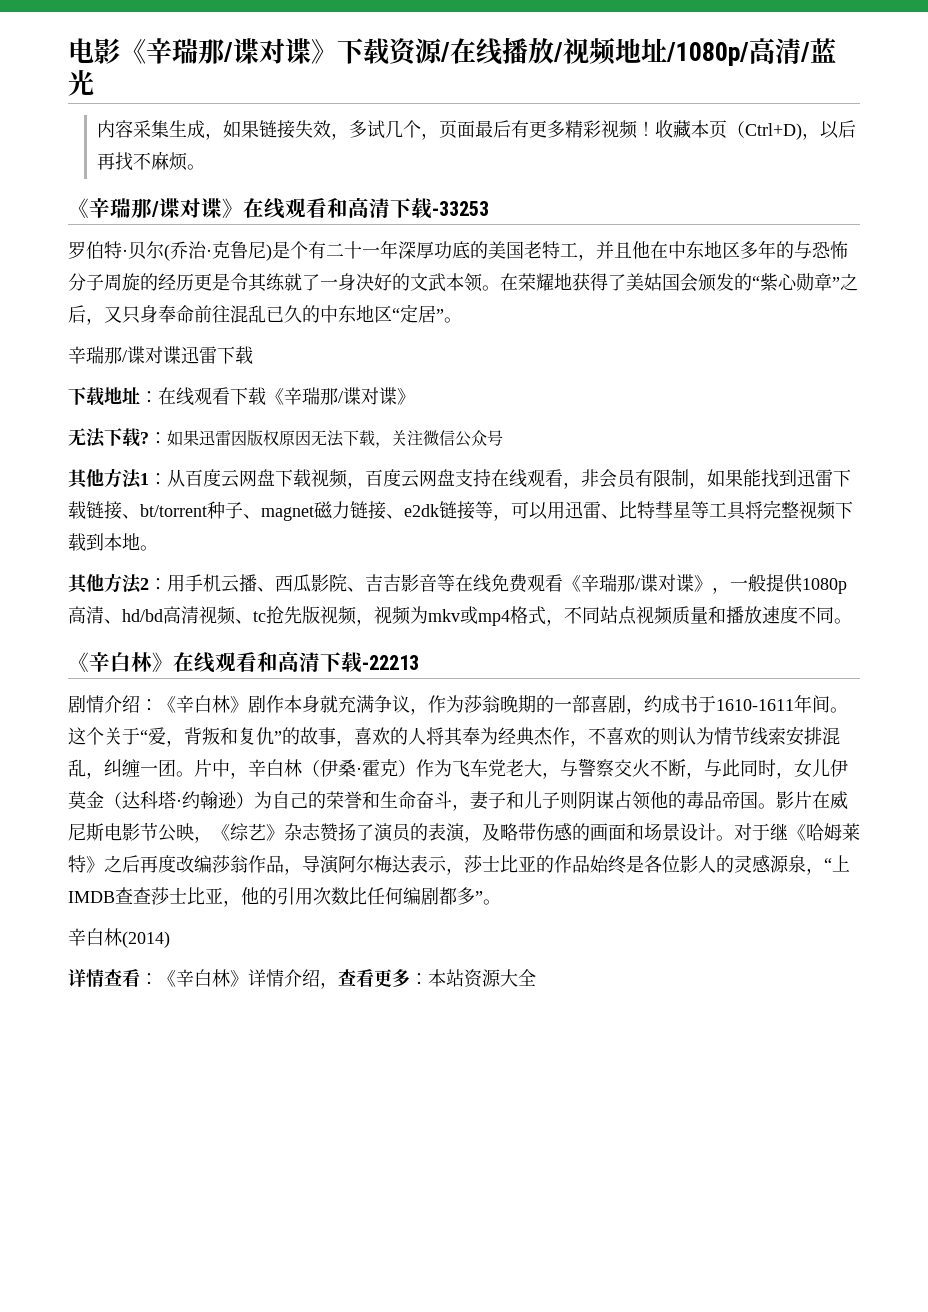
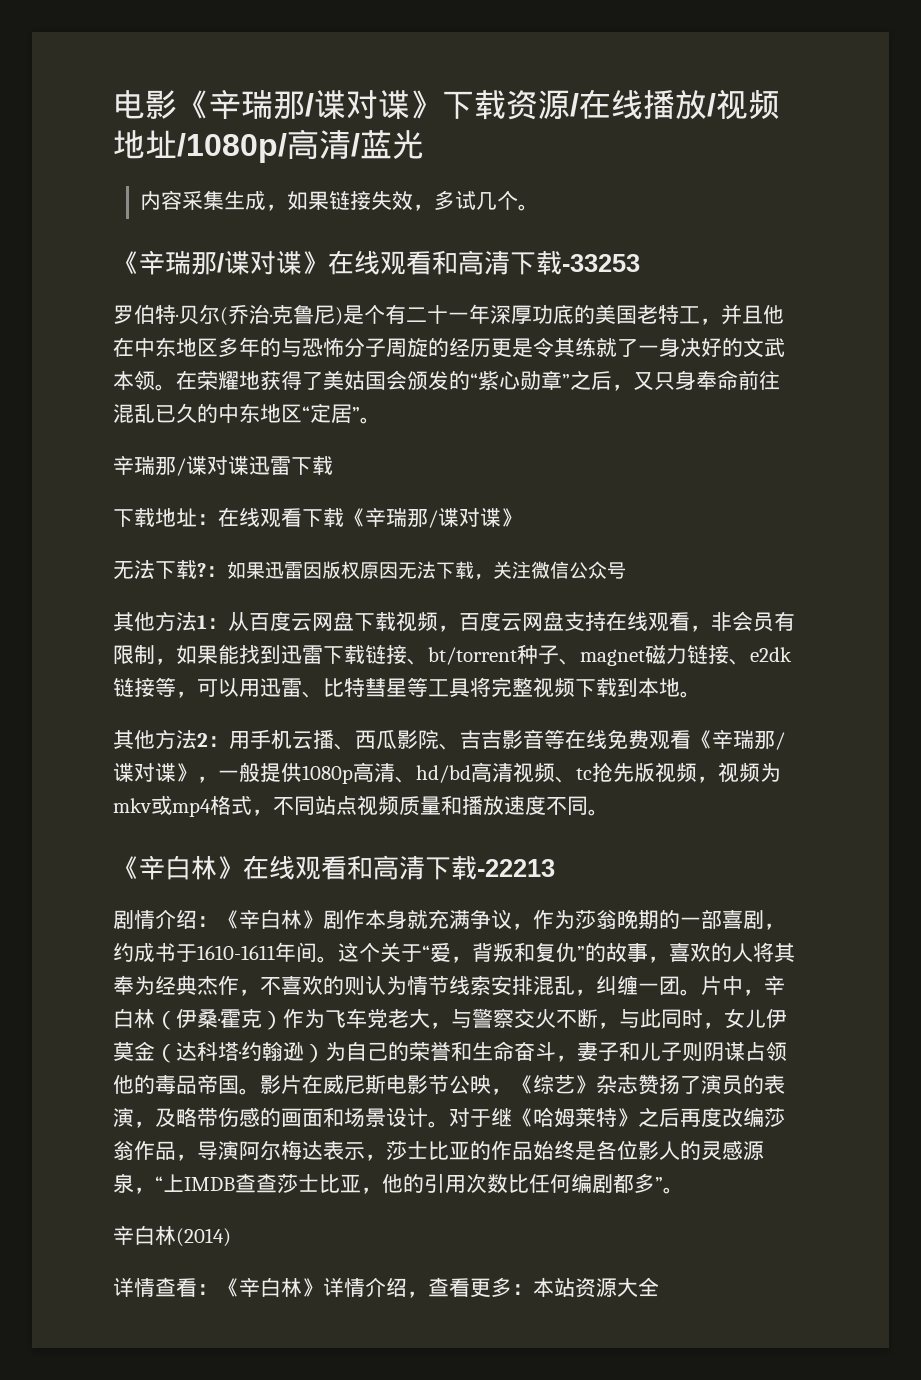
- 内容采集生成，如果链接失效，多试几个，页面最后有更多精彩视频！收藏本页（Ctrl+D)，以后再找不麻烦。
+ 内容采集生成，如果链接失效，多试几个。

